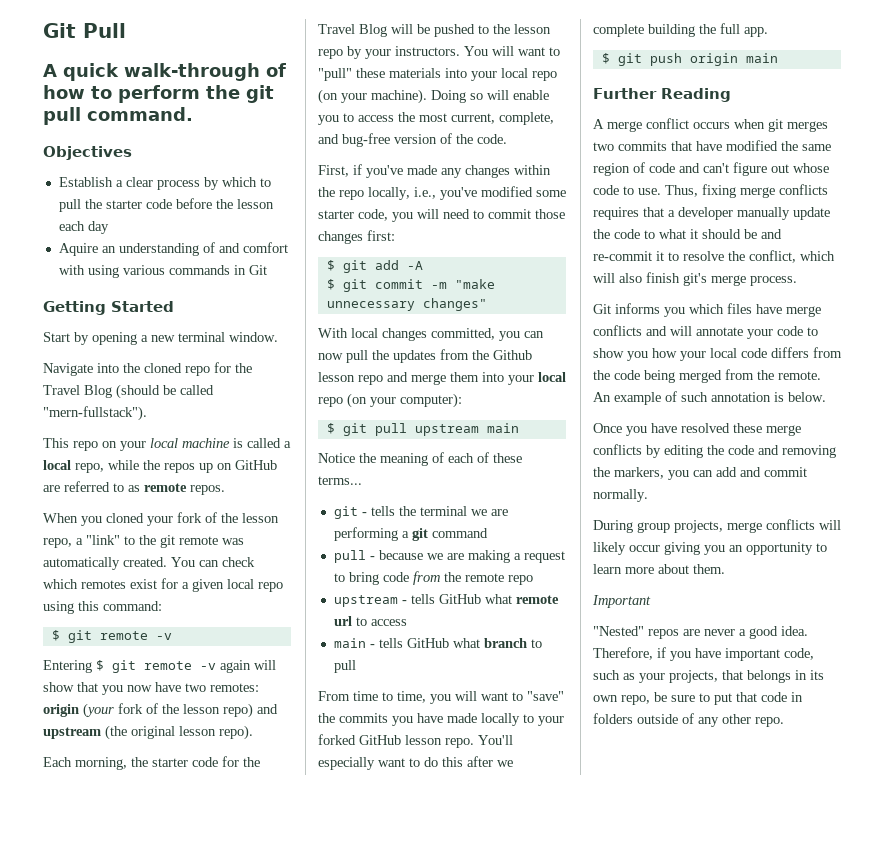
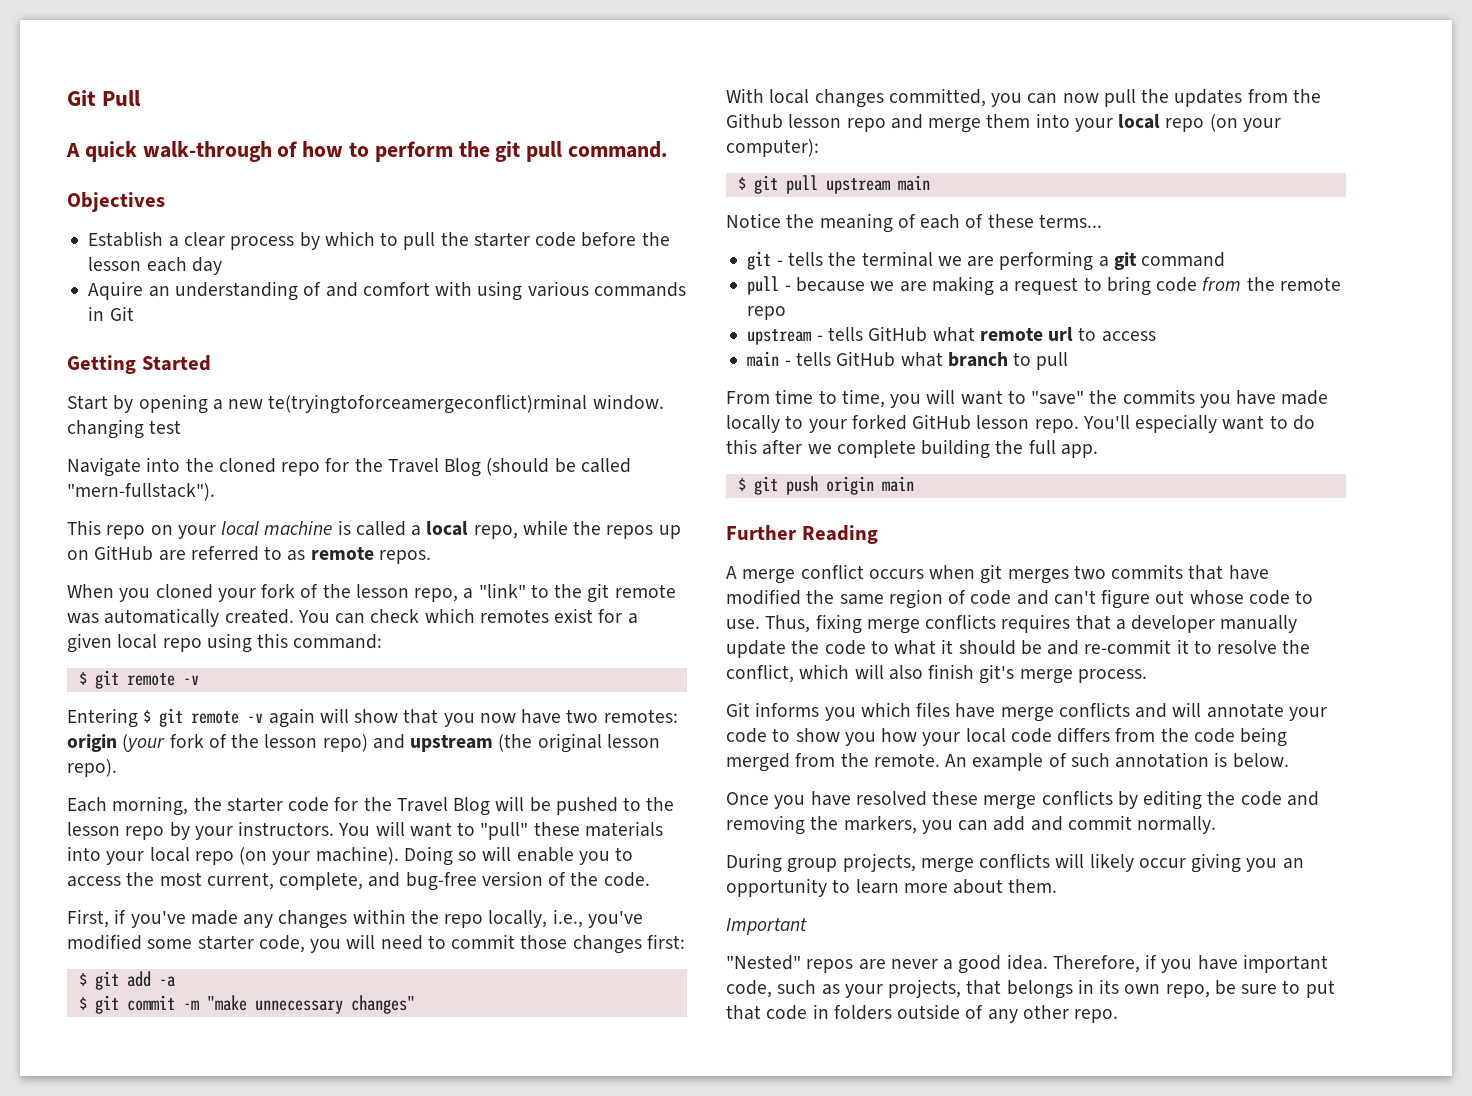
- Start by opening a new terminal window.
+ Start by opening a new te(tryingtoforceamergeconflict)rminal window. changing test
- $ git add -A
+ $ git add -a

